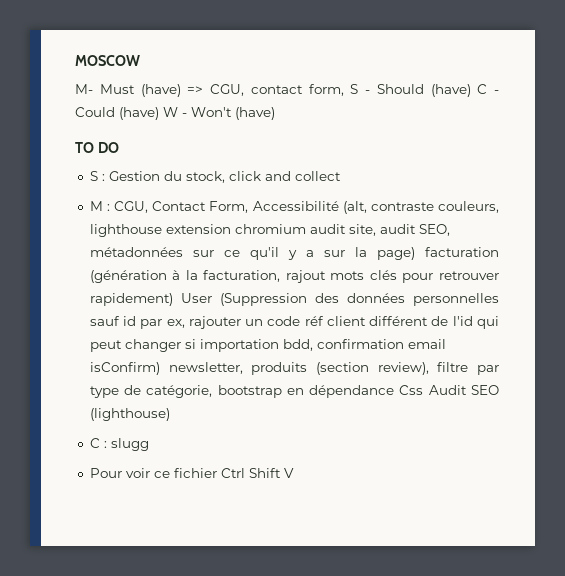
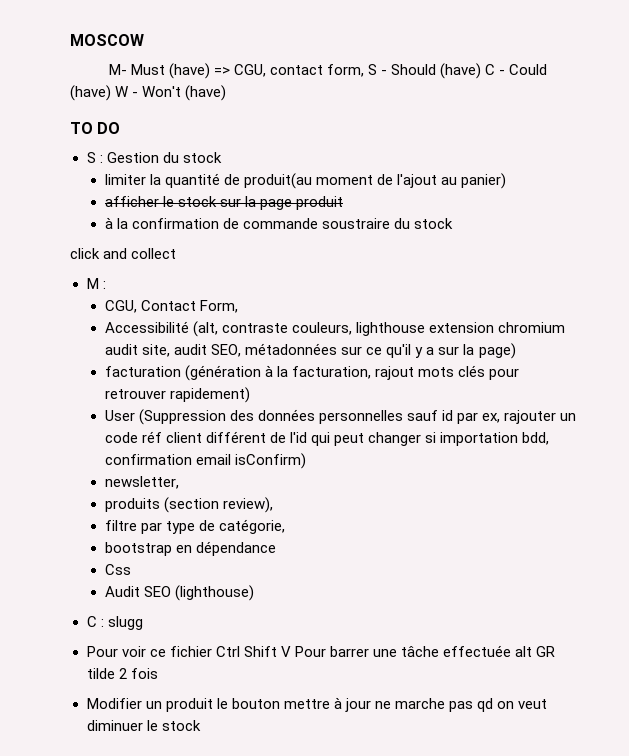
- S : Gestion du stock, click and collect
+ S : Gestion du stock
+ limiter la quantité de produit(au moment de l'ajout au panier)
+ afficher le stock sur la page produit
+ à la confirmation de commande soustraire du stock
+ click and collect
- M : CGU, Contact Form, Accessibilité (alt, contraste couleurs, lighthouse extension chromium audit site, audit SEO, métadonnées sur ce qu'il y a sur la page) facturation (génération à la facturation, rajout mots clés pour retrouver rapidement) User (Suppression des données personnelles sauf id par ex, rajouter un code réf client différent de l'id qui peut changer si importation bdd, confirmation email isConfirm) newsletter, produits (section review), filtre par type de catégorie, bootstrap en dépendance Css Audit SEO (lighthouse)
+ M :
+ CGU, Contact Form,
+ Accessibilité (alt, contraste couleurs, lighthouse extension chromium audit site, audit SEO, métadonnées sur ce qu'il y a sur la page)
+ facturation (génération à la facturation, rajout mots clés pour retrouver rapidement)
+ User (Suppression des données personnelles sauf id par ex, rajouter un code réf client différent de l'id qui peut changer si importation bdd, confirmation email isConfirm)
+ newsletter,
+ produits (section review),
+ filtre par type de catégorie,
+ bootstrap en dépendance
+ Css
+ Audit SEO (lighthouse)
- Pour voir ce fichier Ctrl Shift V
+ Pour voir ce fichier Ctrl Shift V Pour barrer une tâche effectuée alt GR tilde 2 fois
+ Modifier un produit le bouton mettre à jour ne marche pas qd on veut diminuer le stock

